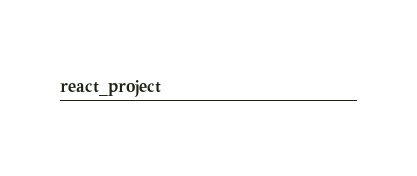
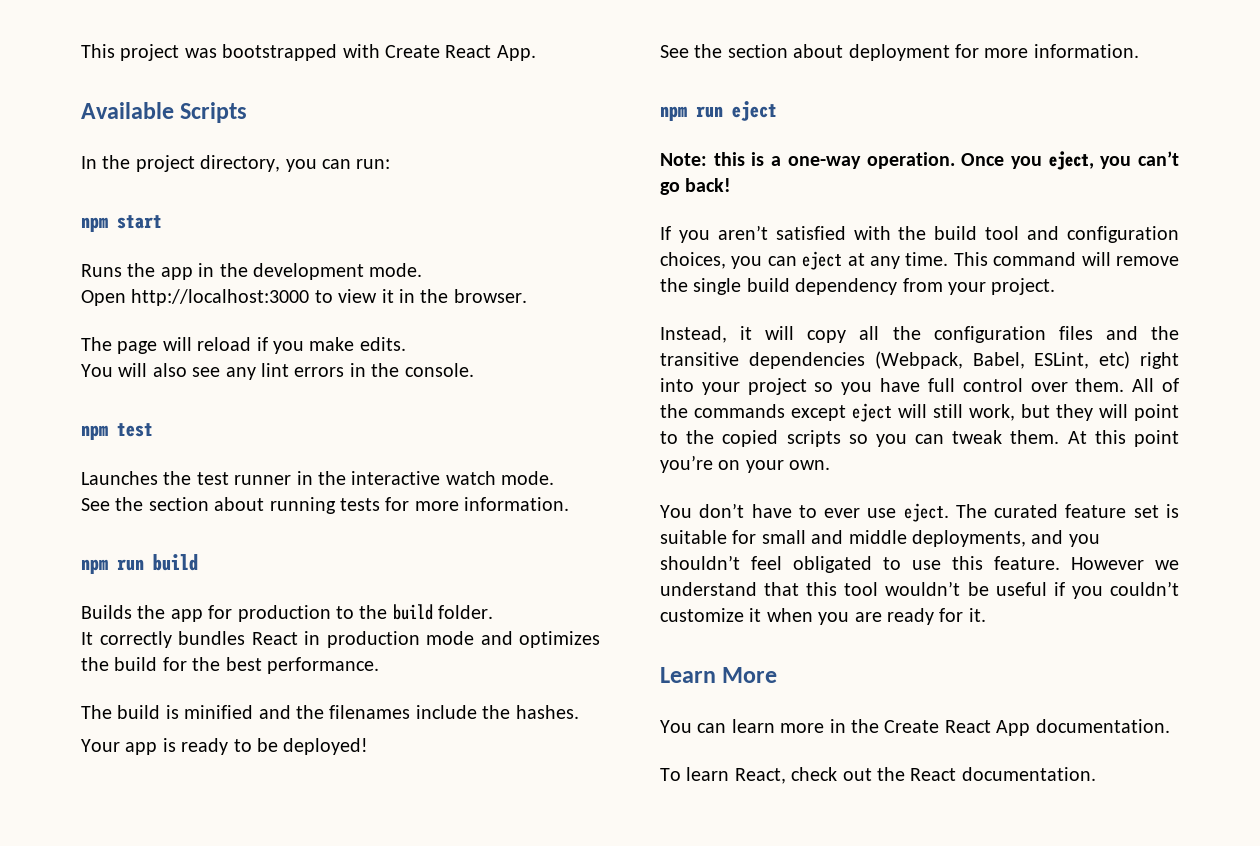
- react_project
+ This project was bootstrapped with Create React App.
+ Available Scripts
+ In the project directory, you can run:
+ npm start
+ Runs the app in the development mode.
+ Open http://localhost:3000 to view it in the browser.
+ The page will reload if you make edits.
+ You will also see any lint errors in the console.
+ npm test
+ Launches the test runner in the interactive watch mode.
+ See the section about running tests for more information.
+ npm run build
+ Builds the app for production to the build folder.
+ It correctly bundles React in production mode and optimizes the build for the best performance.
+ The build is minified and the filenames include the hashes.
+ Your app is ready to be deployed!
+ See the section about deployment for more information.
+ npm run eject
+ Note: this is a one-way operation. Once you eject, you can’t go back!
+ If you aren’t satisfied with the build tool and configuration choices, you can eject at any time. This command will remove the single build dependency from your project.
+ Instead, it will copy all the configuration files and the transitive dependencies (Webpack, Babel, ESLint, etc) right into your project so you have full control over them. All of the commands except eject will still work, but they will point to the copied scripts so you can tweak them. At this point you’re on your own.
+ You don’t have to ever use eject. The curated feature set is suitable for small and middle deployments, and you shouldn’t feel obligated to use this feature. However we understand that this tool wouldn’t be useful if you couldn’t customize it when you are ready for it.
+ Learn More
+ You can learn more in the Create React App documentation.
+ To learn React, check out the React documentation.

